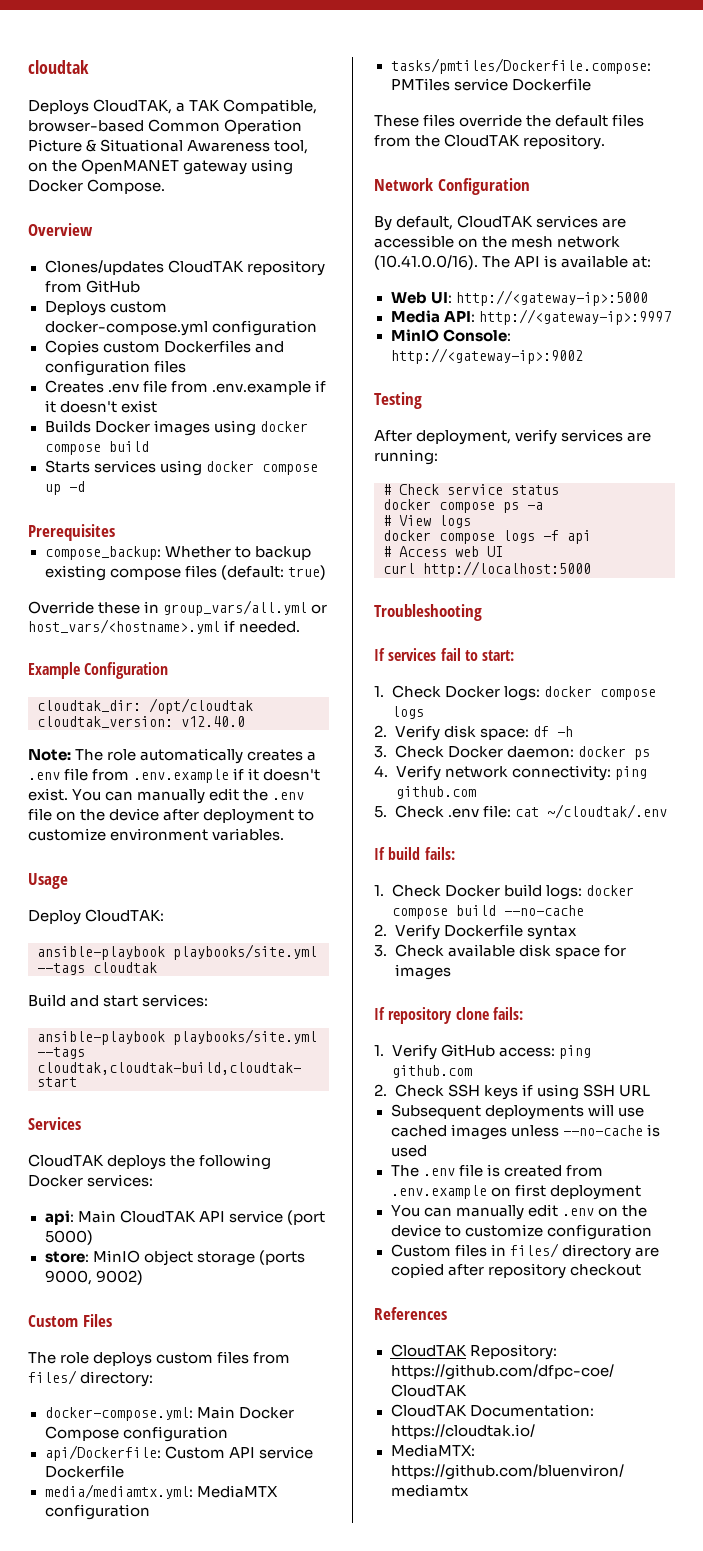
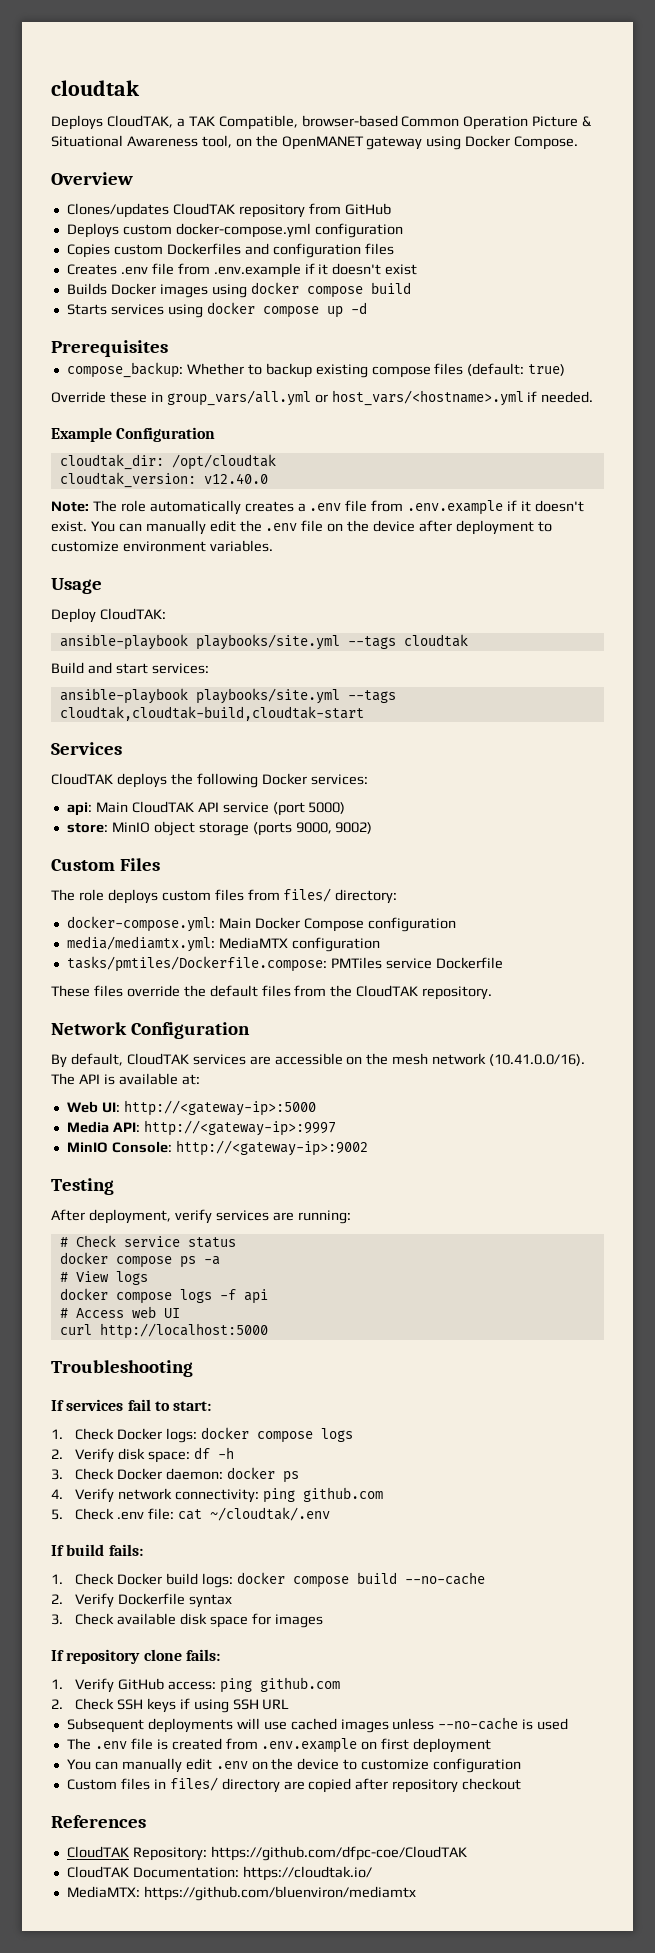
- api/Dockerfile: Custom API service Dockerfile

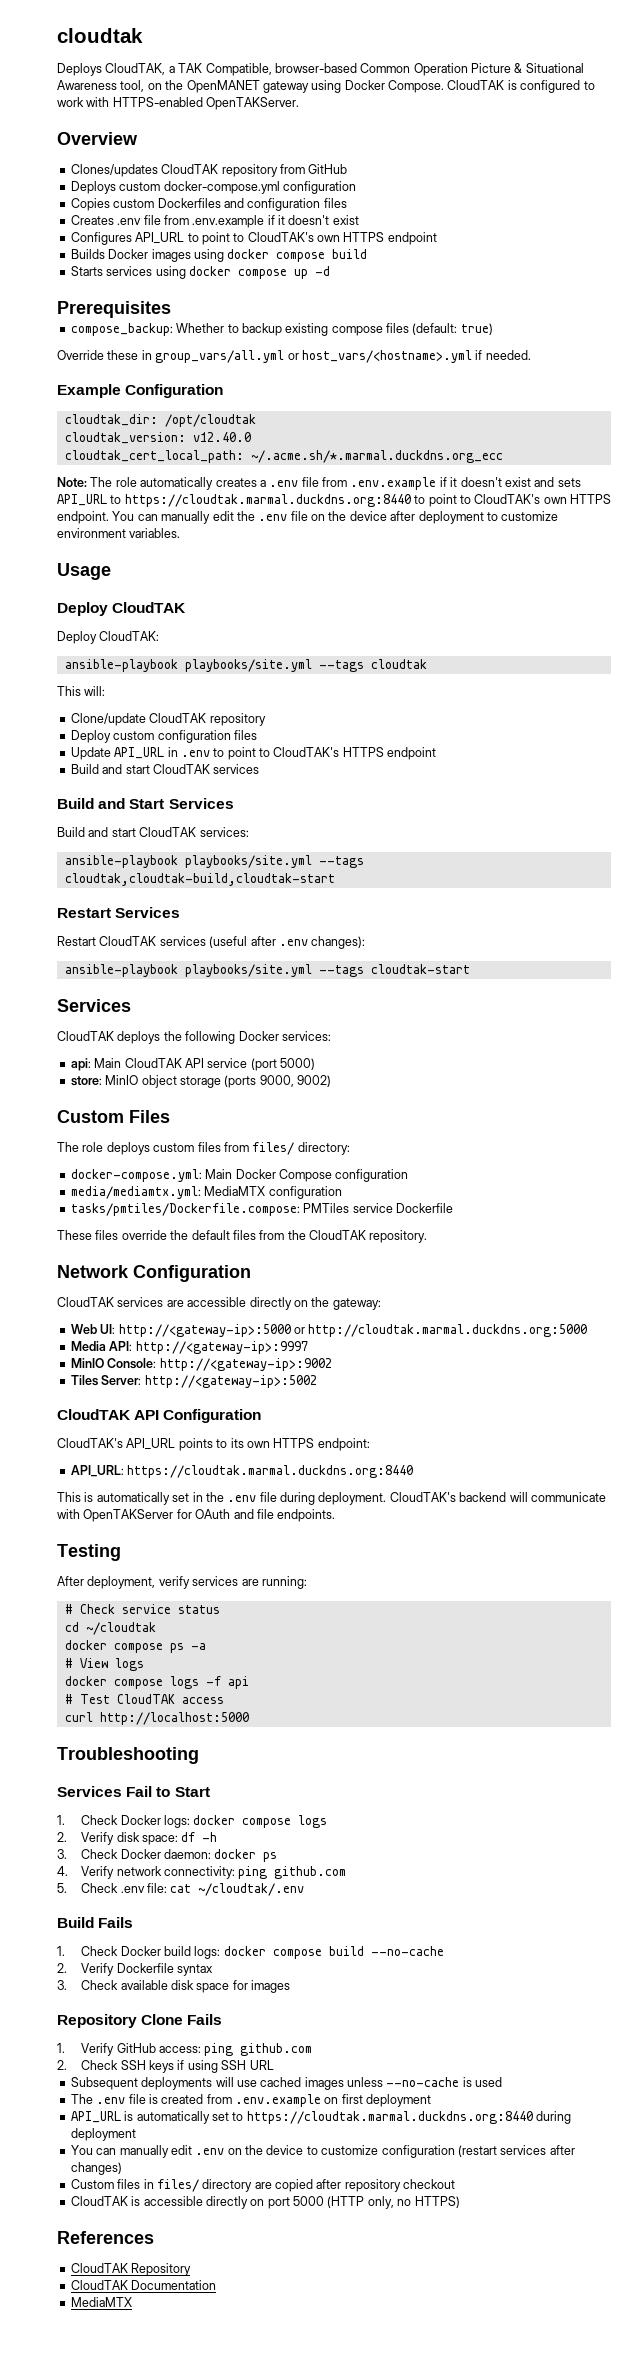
+ CloudTAK is configured to work with HTTPS-enabled OpenTAKServer.
+ Configures API_URL to point to CloudTAK's own HTTPS endpoint
+ cloudtak_cert_local_path: ~/.acme.sh/*.marmal.duckdns.org_ecc
- Note: The role automatically creates a .env file from .env.example if it doesn't exist.
+ Note: The role automatically creates a .env file from .env.example if it doesn't exist and sets API_URL to https://cloudtak.marmal.duckdns.org:8440 to point to CloudTAK's own HTTPS endpoint.
+ Deploy CloudTAK
- Build and start services:
+ This will:
+ Clone/update CloudTAK repository
+ Deploy custom configuration files
+ Update API_URL in .env to point to CloudTAK's HTTPS endpoint
+ Build and start CloudTAK services
+ Build and Start Services
+ Build and start CloudTAK services:
+ Restart Services
+ Restart CloudTAK services (useful after .env changes):
+ ansible-playbook playbooks/site.yml --tags cloudtak-start
- By default, CloudTAK services are accessible on the mesh network (10.41.0.0/16). The API is available at:
+ CloudTAK services are accessible directly on the gateway:
- Web UI: http://<gateway-ip>:5000
+ Web UI: http://<gateway-ip>:5000 or http://cloudtak.marmal.duckdns.org:5000
+ Tiles Server: http://<gateway-ip>:5002
+ CloudTAK API Configuration
+ CloudTAK's API_URL points to its own HTTPS endpoint:
+ API_URL: https://cloudtak.marmal.duckdns.org:8440
+ This is automatically set in the .env file during deployment. CloudTAK's backend will communicate with OpenTAKServer for OAuth and file endpoints.
+ cd ~/cloudtak
- # Access web UI
+ # Test CloudTAK access
- If services fail to start:
+ Services Fail to Start
- If build fails:
+ Build Fails
- If repository clone fails:
+ Repository Clone Fails
+ API_URL is automatically set to https://cloudtak.marmal.duckdns.org:8440 during deployment
- You can manually edit .env on the device to customize configuration
+ You can manually edit .env on the device to customize configuration (restart services after changes)
+ CloudTAK is accessible directly on port 5000 (HTTP only, no HTTPS)
- CloudTAK Repository: https://github.com/dfpc-coe/CloudTAK
- CloudTAK Documentation: https://cloudtak.io/
- MediaMTX: https://github.com/bluenviron/mediamtx
+ CloudTAK Repository
+ CloudTAK Documentation
+ MediaMTX

